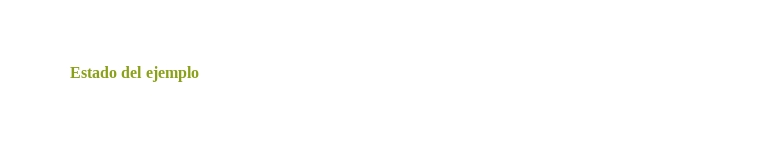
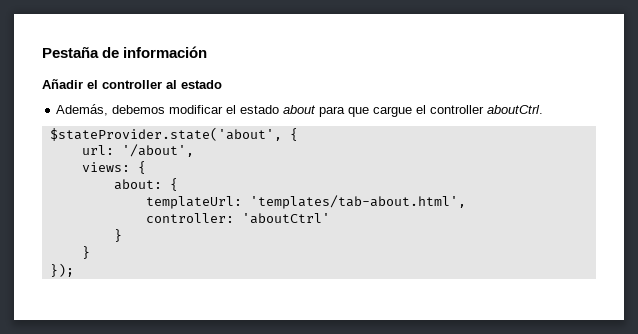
- Estado del ejemplo
+ Pestaña de información
+ Añadir el controller al estado
+ Además, debemos modificar el estado about para que cargue el controller aboutCtrl.
+ $stateProvider.state('about', {
+ url: '/about',
+ views: {
+ about: {
+ templateUrl: 'templates/tab-about.html',
+ controller: 'aboutCtrl'
+ }
+ }
+ });

